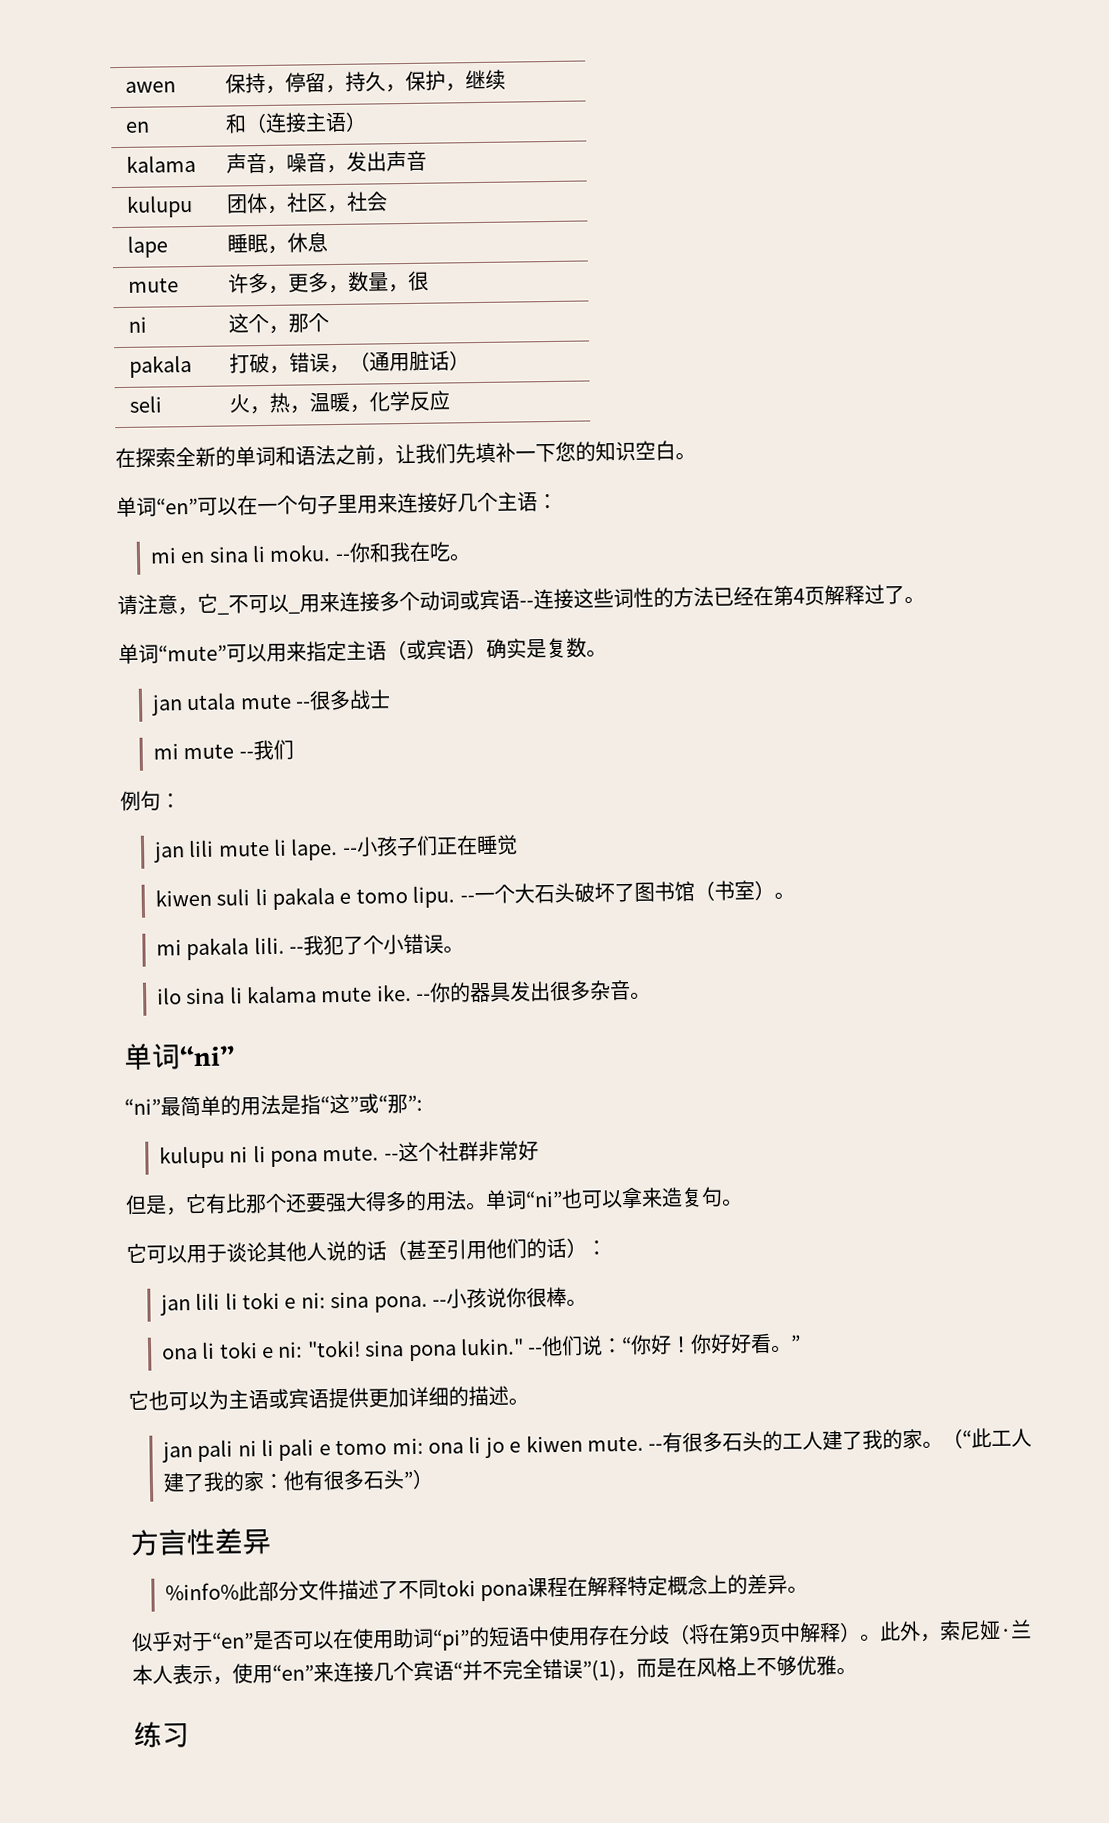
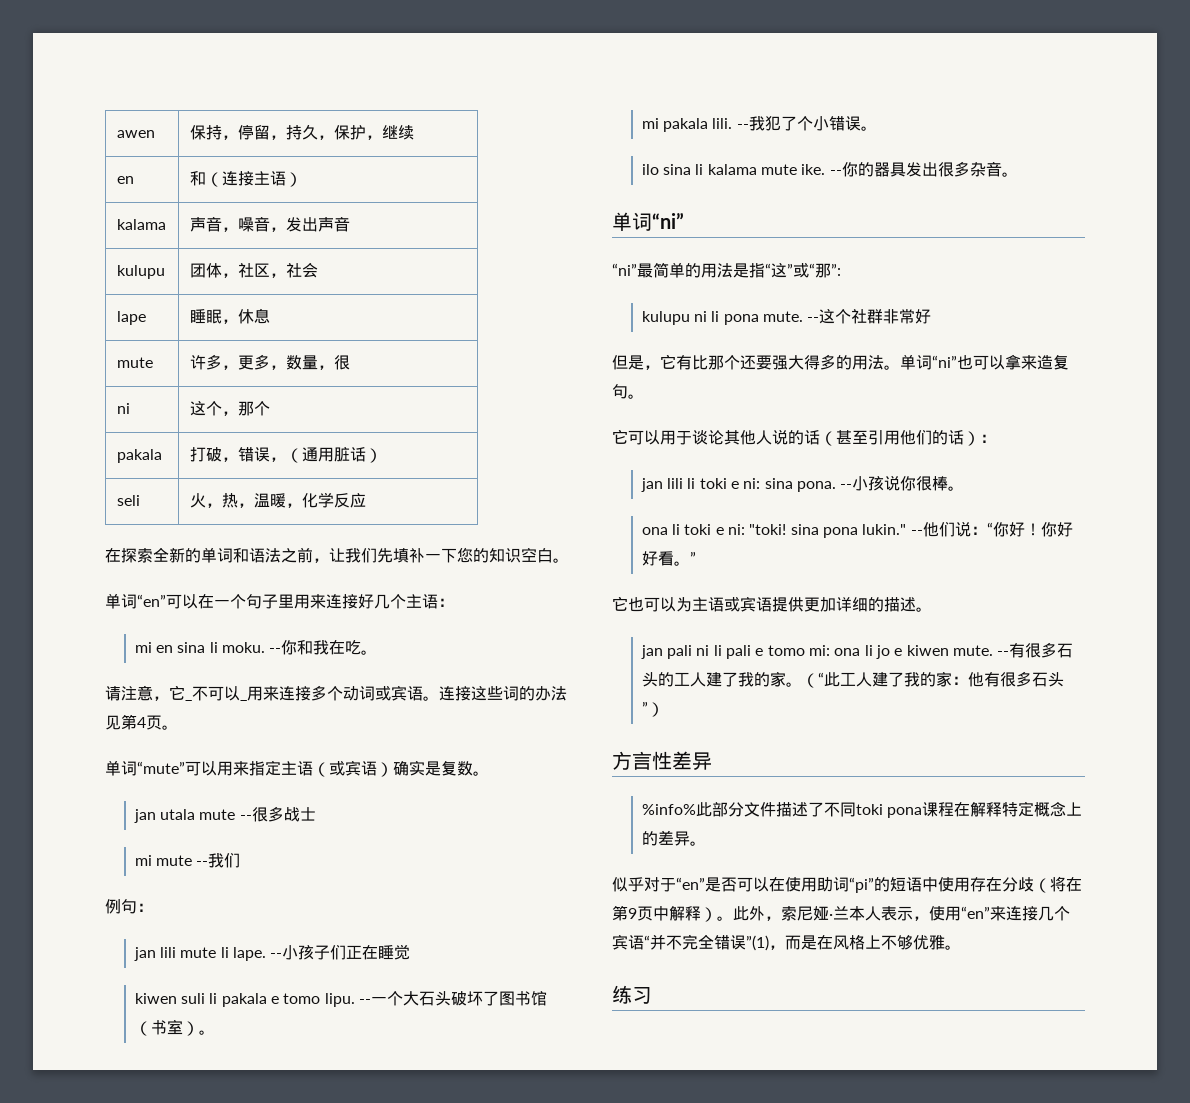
- 请注意，它_不可以_用来连接多个动词或宾语--连接这些词性的方法已经在第4页解释过了。
+ 请注意，它_不可以_用来连接多个动词或宾语。连接这些词的办法见第4页。

